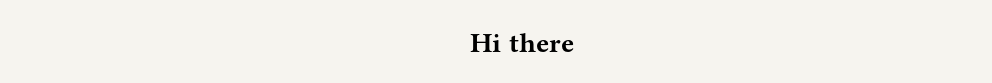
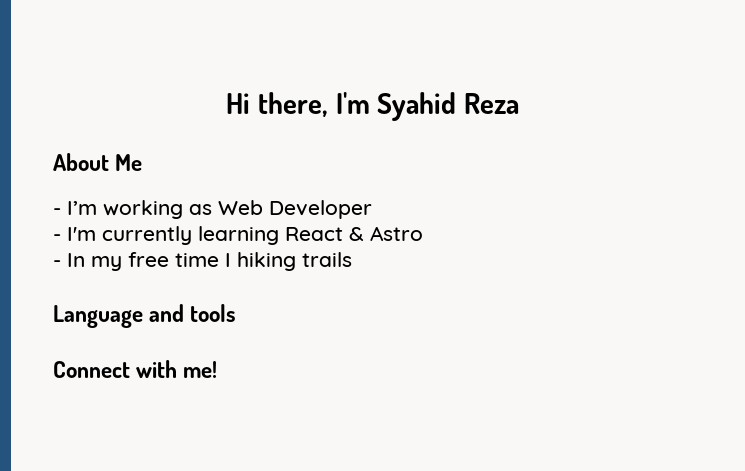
- Hi there
+ Hi there, I'm Syahid Reza
+ About Me
+ - I’m working as Web Developer
+ - I'm currently learning React & Astro
+ - In my free time I hiking trails
+ Language and tools
+ Connect with me!

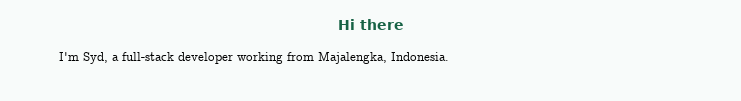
- Hi there, I'm Syahid Reza
- About Me
- - I’m working as Web Developer
- - I'm currently learning React & Astro
- - In my free time I hiking trails
- Language and tools
- Connect with me!
+ Hi there
+ I'm Syd, a full-stack developer working from Majalengka, Indonesia.

